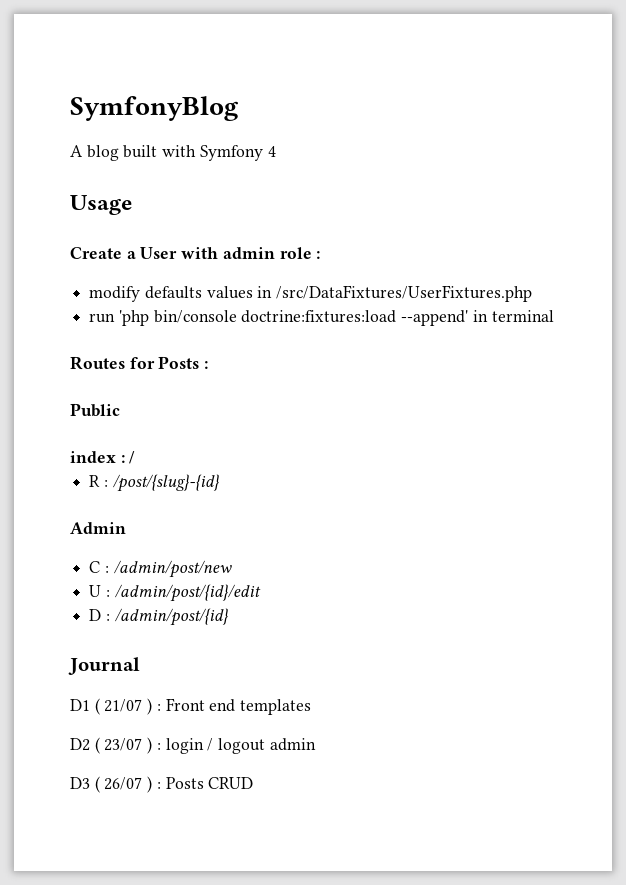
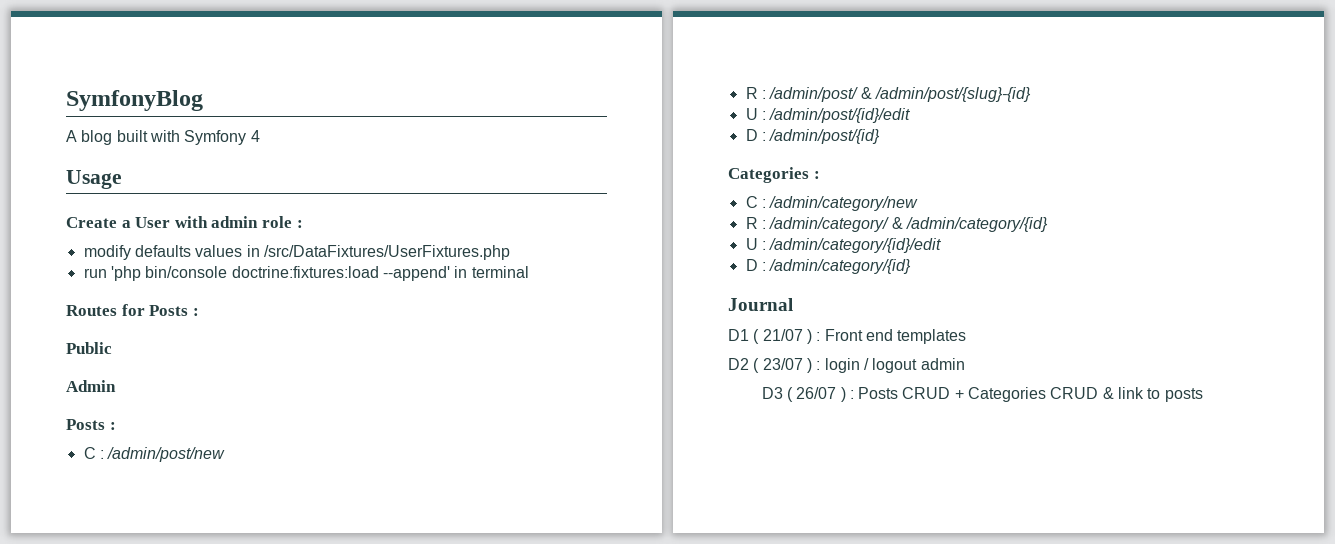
- index : /
- R : /post/{slug}-{id}
  Admin
+ Posts :
  C : /admin/post/new
+ R : /admin/post/ & /admin/post/{slug}-{id}
+ Categories :
+ C : /admin/category/new
+ R : /admin/category/ & /admin/category/{id}
+ U : /admin/category/{id}/edit
+ D : /admin/category/{id}
- D3 ( 26/07 ) : Posts CRUD
+ D3 ( 26/07 ) : Posts CRUD + Categories CRUD & link to posts

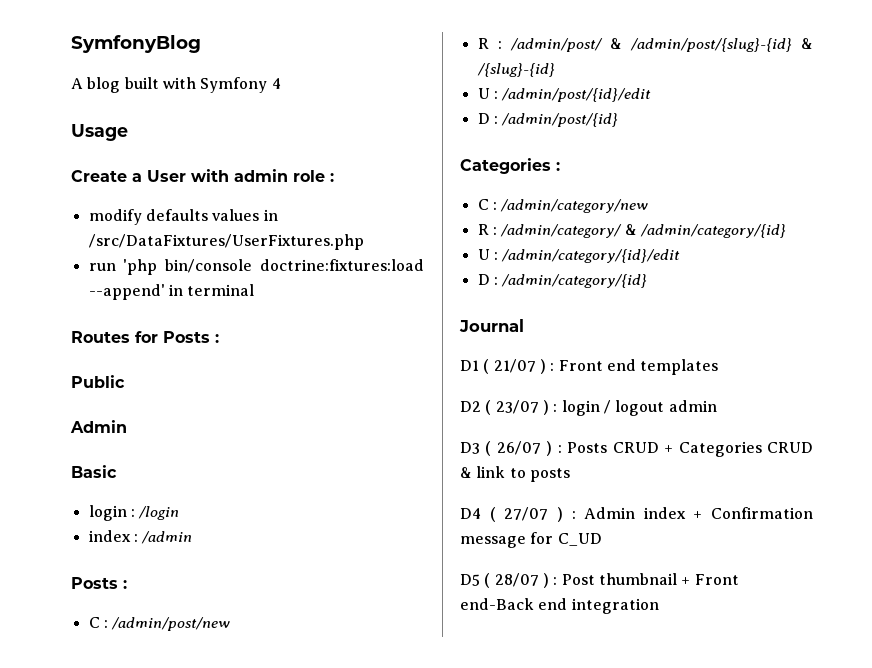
+ Basic
+ login : /login
+ index : /admin
- R : /admin/post/ & /admin/post/{slug}-{id}
+ R : /admin/post/ & /admin/post/{slug}-{id} & /{slug}-{id}
+ D4 ( 27/07 ) : Admin index + Confirmation message for C_UD
+ D5 ( 28/07 ) : Post thumbnail + Front end-Back end integration

